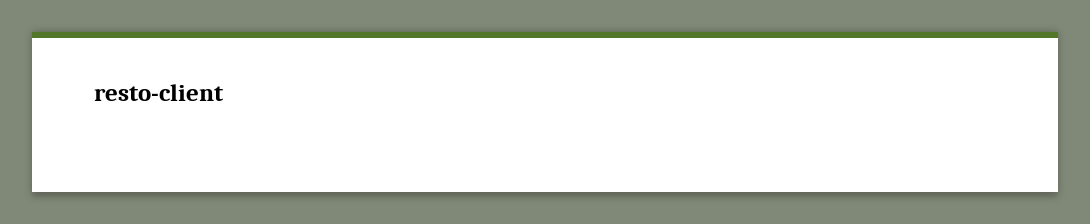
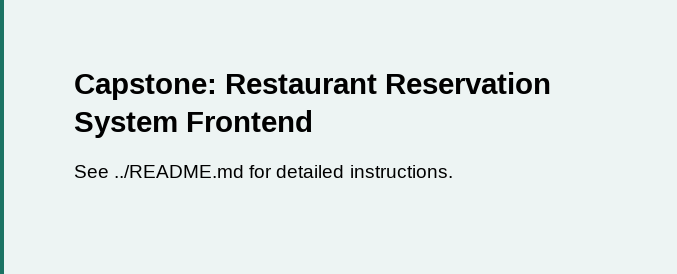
- resto-client
+ Capstone: Restaurant Reservation System Frontend
+ See ../README.md for detailed instructions.

